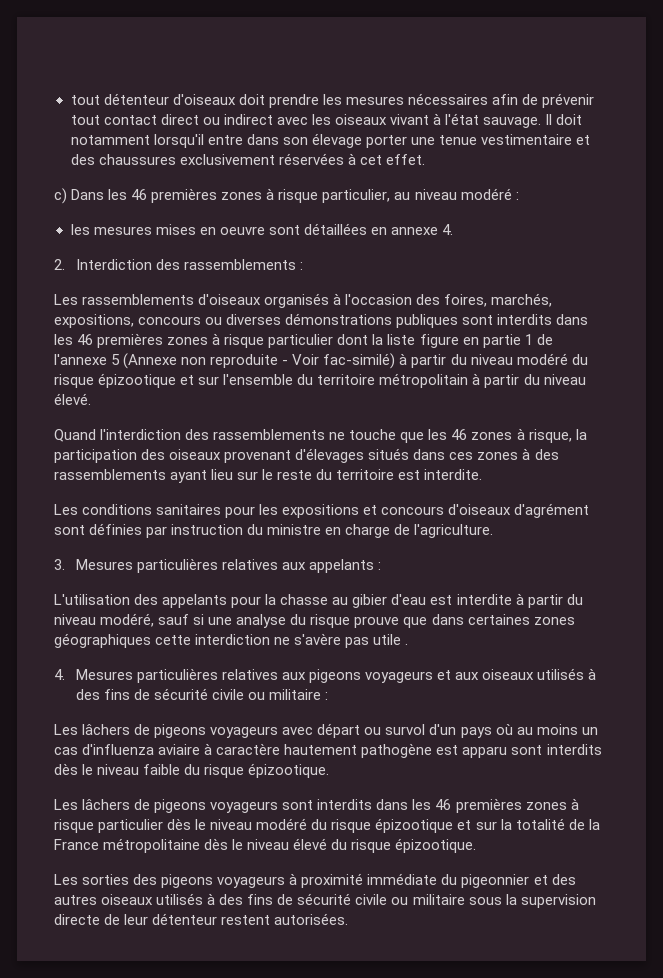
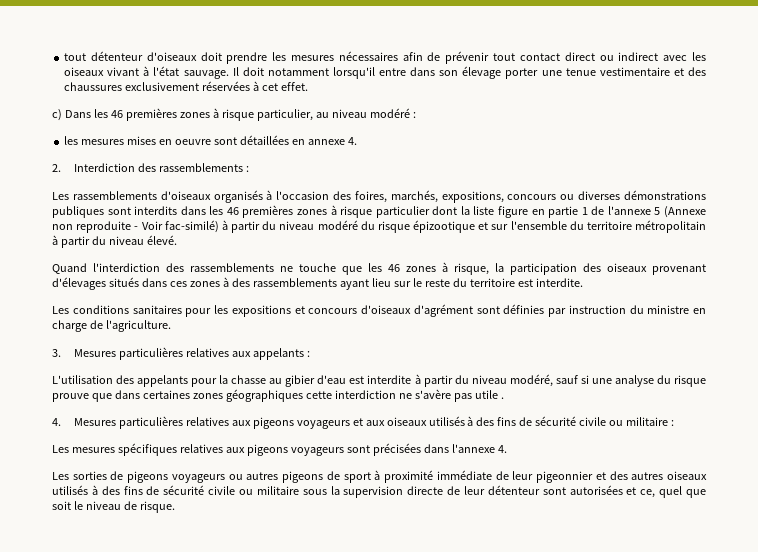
- Les lâchers de pigeons voyageurs avec départ ou survol d'un pays où au moins un cas d'influenza aviaire à caractère hautement pathogène est apparu sont interdits dès le niveau faible du risque épizootique.
- Les lâchers de pigeons voyageurs sont interdits dans les 46 premières zones à risque particulier dès le niveau modéré du risque épizootique et sur la totalité de la France métropolitaine dès le niveau élevé du risque épizootique.
- Les sorties des pigeons voyageurs à proximité immédiate du pigeonnier et des autres oiseaux utilisés à des fins de sécurité civile ou militaire sous la supervision directe de leur détenteur restent autorisées.
+ Les mesures spécifiques relatives aux pigeons voyageurs sont précisées dans l'annexe 4.
+ Les sorties de pigeons voyageurs ou autres pigeons de sport à proximité immédiate de leur pigeonnier et des autres oiseaux utilisés à des fins de sécurité civile ou militaire sous la supervision directe de leur détenteur sont autorisées et ce, quel que soit le niveau de risque.

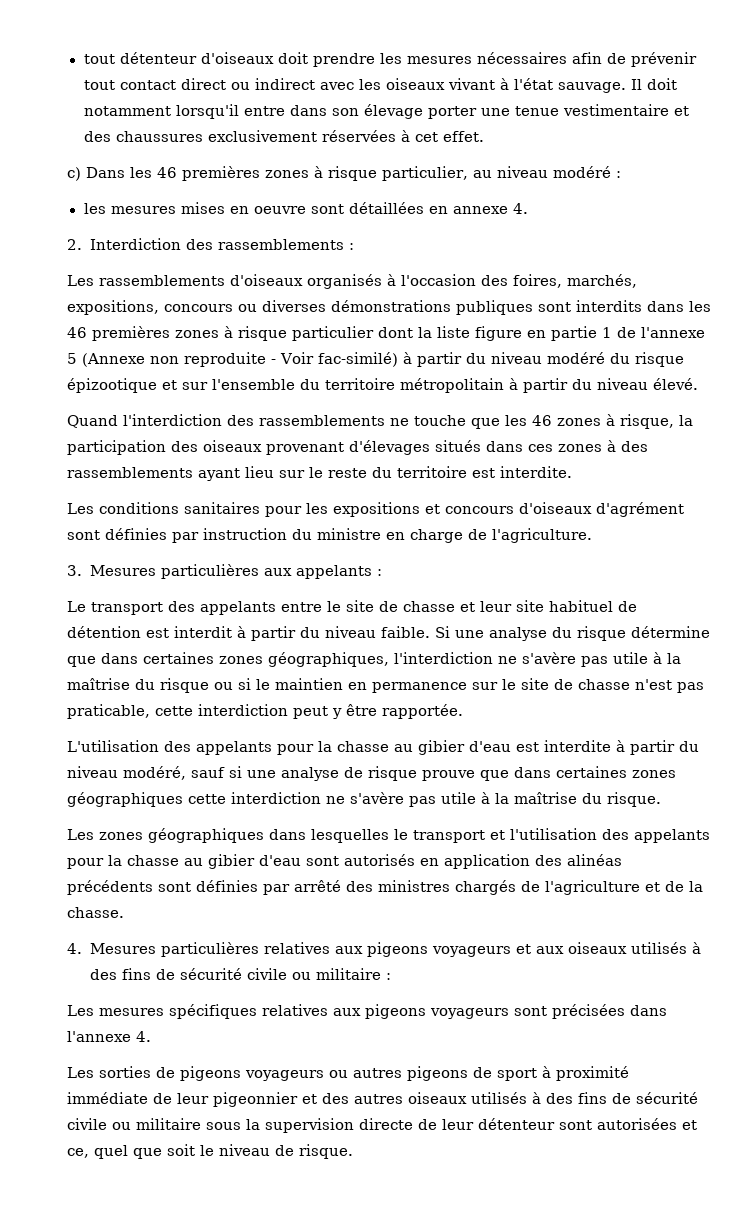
- 3. Mesures particulières relatives aux appelants :
+ 3. Mesures particulières aux appelants :
+ Le transport des appelants entre le site de chasse et leur site habituel de détention est interdit à partir du niveau faible. Si une analyse du risque détermine que dans certaines zones géographiques, l'interdiction ne s'avère pas utile à la maîtrise du risque ou si le maintien en permanence sur le site de chasse n'est pas praticable, cette interdiction peut y être rapportée.
- L'utilisation des appelants pour la chasse au gibier d'eau est interdite à partir du niveau modéré, sauf si une analyse du risque prouve que dans certaines zones géographiques cette interdiction ne s'avère pas utile .
+ L'utilisation des appelants pour la chasse au gibier d'eau est interdite à partir du niveau modéré, sauf si une analyse de risque prouve que dans certaines zones géographiques cette interdiction ne s'avère pas utile à la maîtrise du risque.
+ Les zones géographiques dans lesquelles le transport et l'utilisation des appelants pour la chasse au gibier d'eau sont autorisés en application des alinéas précédents sont définies par arrêté des ministres chargés de l'agriculture et de la chasse.

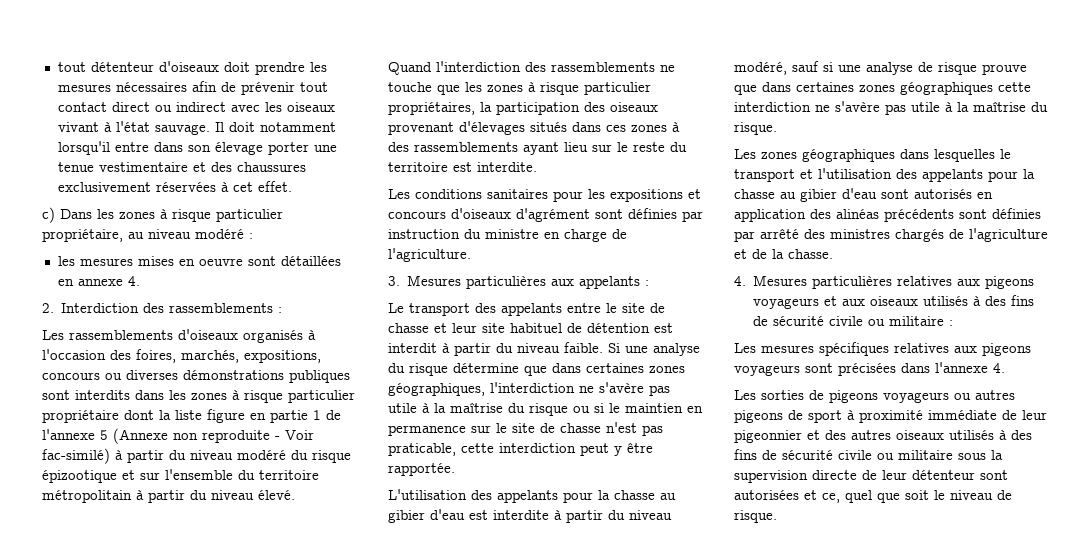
- c) Dans les 46 premières zones à risque particulier, au niveau modéré :
+ c) Dans les zones à risque particulier propriétaire, au niveau modéré :
- Les rassemblements d'oiseaux organisés à l'occasion des foires, marchés, expositions, concours ou diverses démonstrations publiques sont interdits dans les 46 premières zones à risque particulier dont la liste figure en partie 1 de l'annexe 5 (Annexe non reproduite - Voir fac-similé) à partir du niveau modéré du risque épizootique et sur l'ensemble du territoire métropolitain à partir du niveau élevé.
+ Les rassemblements d'oiseaux organisés à l'occasion des foires, marchés, expositions, concours ou diverses démonstrations publiques sont interdits dans les zones à risque particulier propriétaire dont la liste figure en partie 1 de l'annexe 5 (Annexe non reproduite - Voir fac-similé) à partir du niveau modéré du risque épizootique et sur l'ensemble du territoire métropolitain à partir du niveau élevé.
- Quand l'interdiction des rassemblements ne touche que les 46 zones à risque, la participation des oiseaux provenant d'élevages situés dans ces zones à des rassemblements ayant lieu sur le reste du territoire est interdite.
+ Quand l'interdiction des rassemblements ne touche que les zones à risque particulier propriétaires, la participation des oiseaux provenant d'élevages situés dans ces zones à des rassemblements ayant lieu sur le reste du territoire est interdite.

